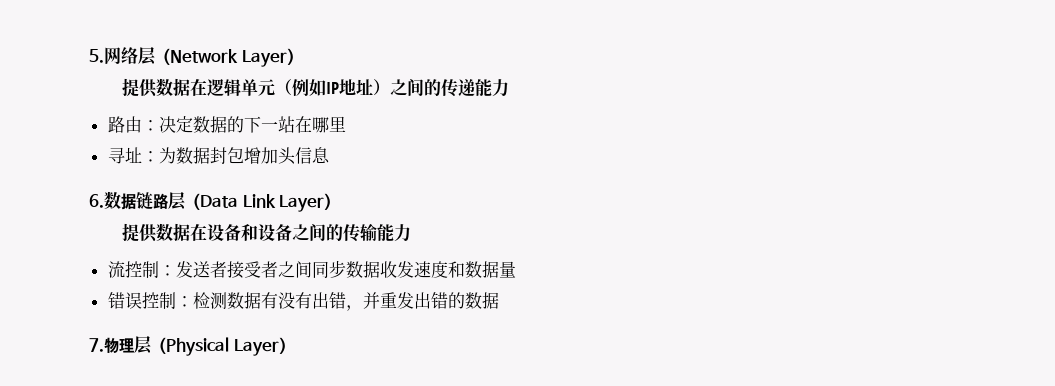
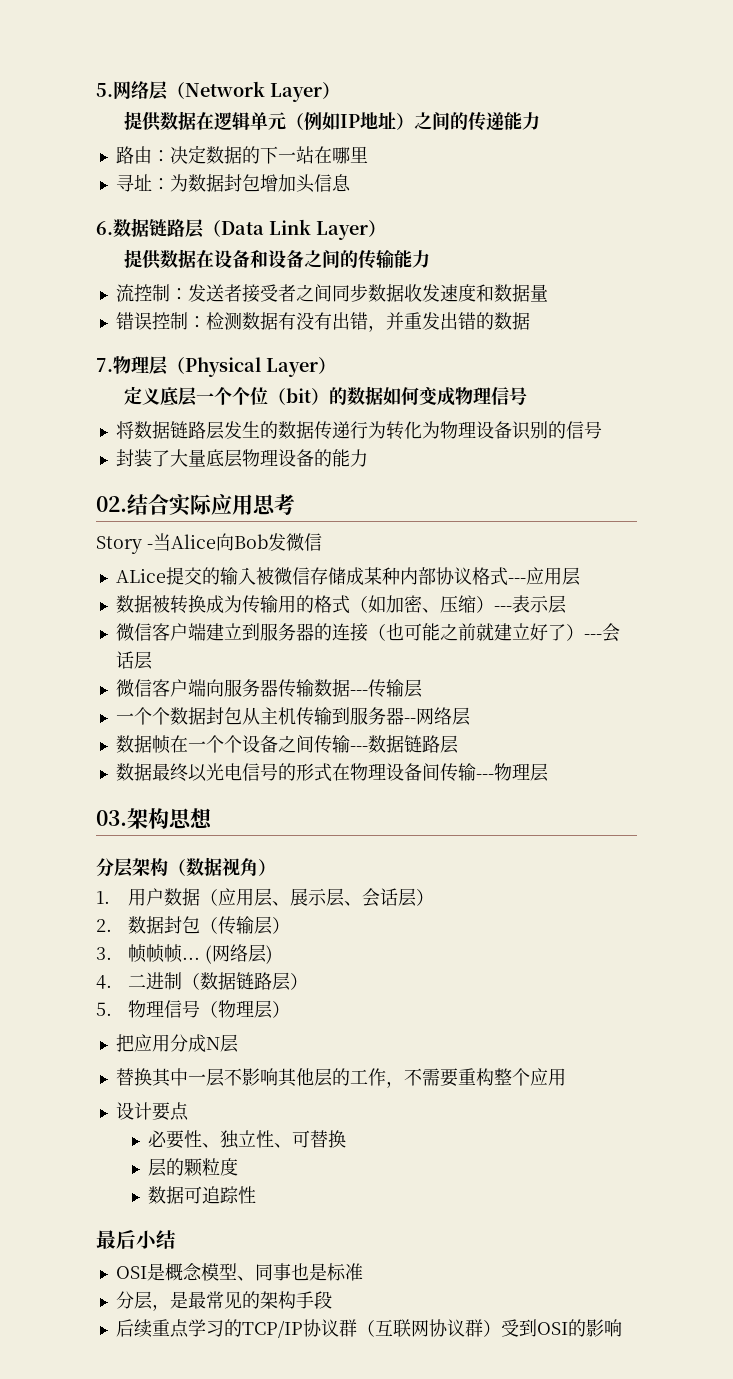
+ 定义底层一个个位（bit）的数据如何变成物理信号
+ 将数据链路层发生的数据传递行为转化为物理设备识别的信号
+ 封装了大量底层物理设备的能力
+ 02.结合实际应用思考
+ Story -当Alice向Bob发微信
+ ALice提交的输入被微信存储成某种内部协议格式---应用层
+ 数据被转换成为传输用的格式（如加密、压缩）---表示层
+ 微信客户端建立到服务器的连接（也可能之前就建立好了）---会话层
+ 微信客户端向服务器传输数据---传输层
+ 一个个数据封包从主机传输到服务器--网络层
+ 数据帧在一个个设备之间传输---数据链路层
+ 数据最终以光电信号的形式在物理设备间传输---物理层
+ 03.架构思想
+ 分层架构（数据视角）
+ 1.用户数据（应用层、展示层、会话层）
+ 2.数据封包（传输层）
+ 3.帧帧帧... (网络层)
+ 4.二进制（数据链路层）
+ 5.物理信号（物理层）
+ 把应用分成N层
+ 替换其中一层不影响其他层的工作，不需要重构整个应用
+ 设计要点
+ 必要性、独立性、可替换
+ 层的颗粒度
+ 数据可追踪性
+ 最后小结
+ OSI是概念模型、同事也是标准
+ 分层，是最常见的架构手段
+ 后续重点学习的TCP/IP协议群（互联网协议群）受到OSI的影响

